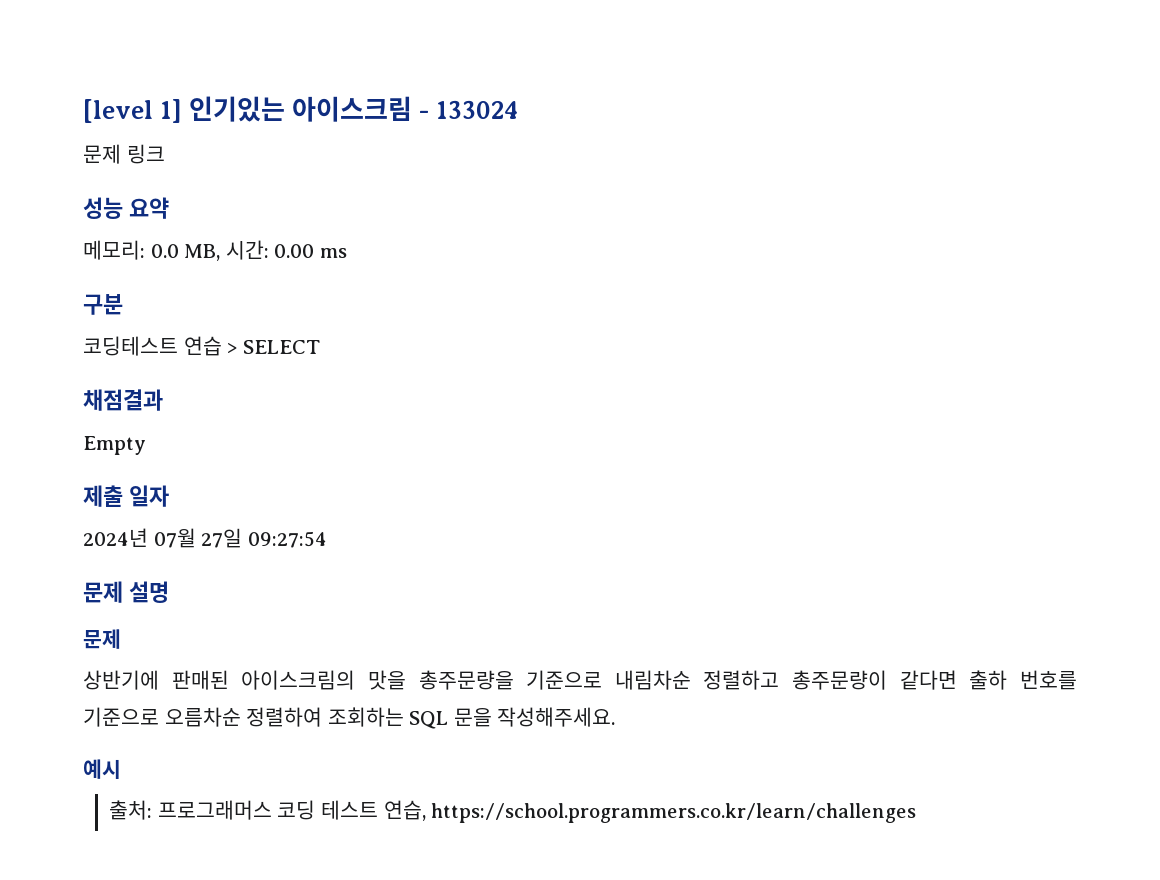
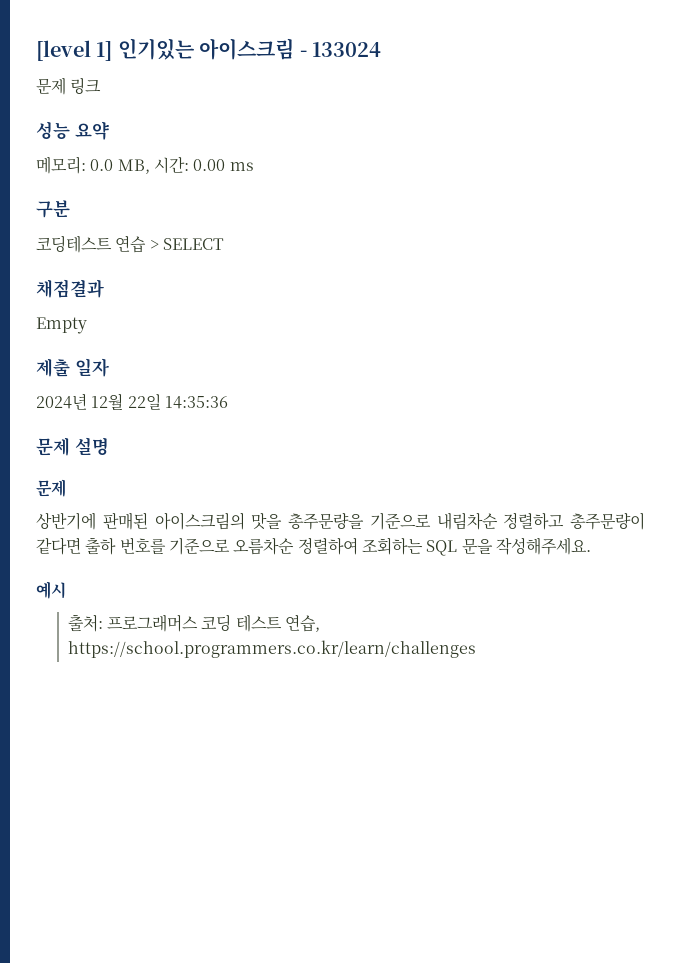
- 2024년 07월 27일 09:27:54
+ 2024년 12월 22일 14:35:36

